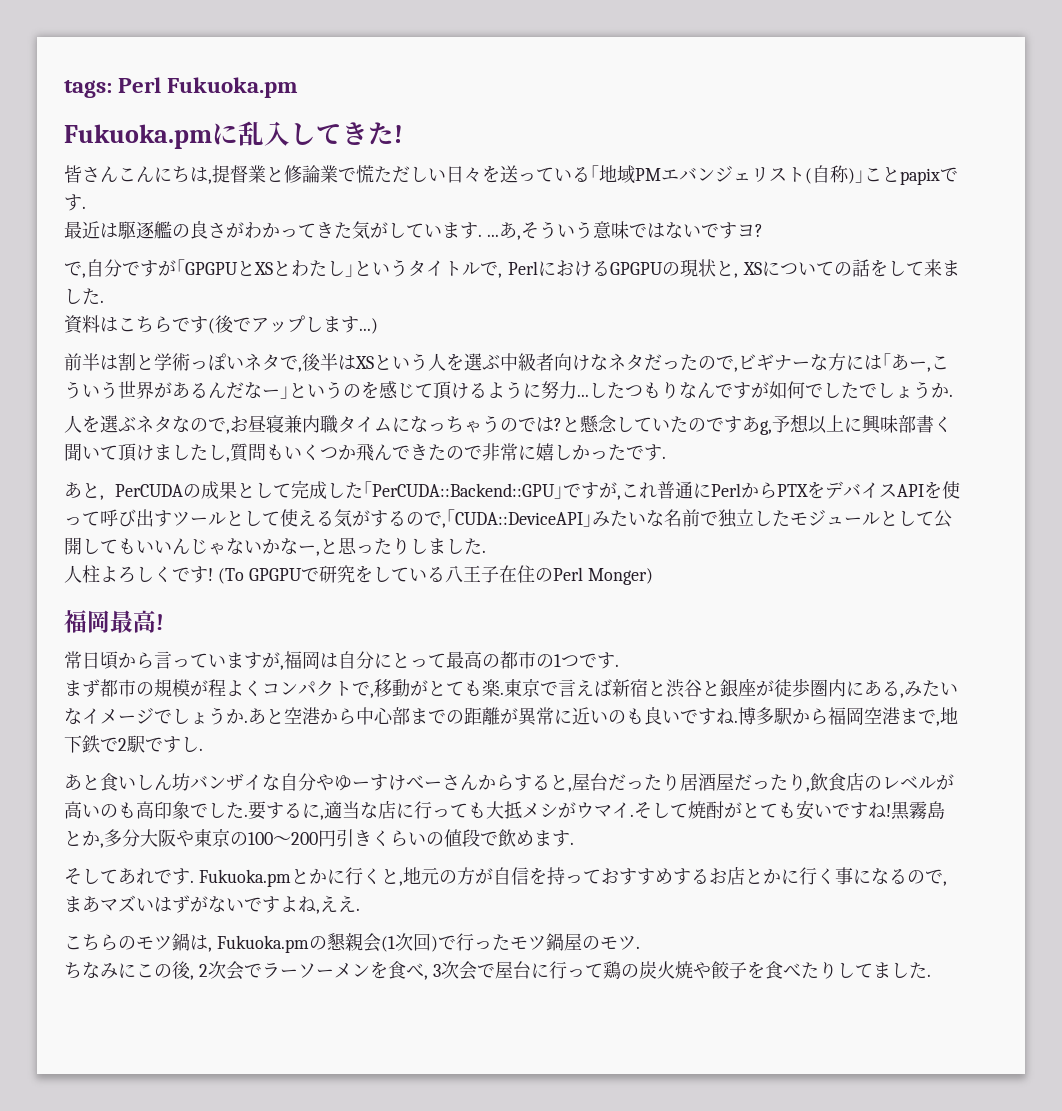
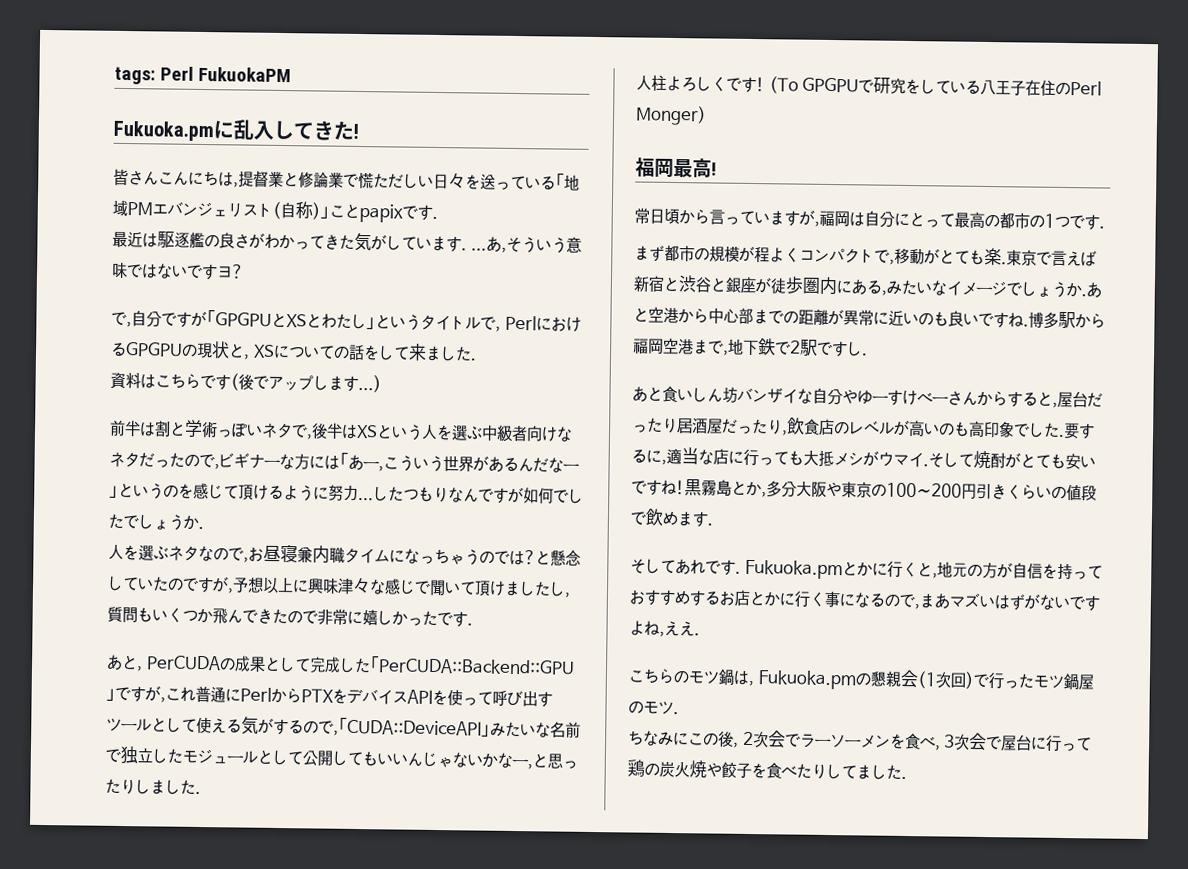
- tags: Perl Fukuoka.pm
+ tags: Perl FukuokaPM
- と懸念していたのですあg,予想以上に興味部書く聞いて頂けましたし,質問もいくつか飛んできたので非常に嬉しかったです.
+ と懸念していたのですが,予想以上に興味津々な感じで聞いて頂けましたし,質問もいくつか飛んできたので非常に嬉しかったです.

